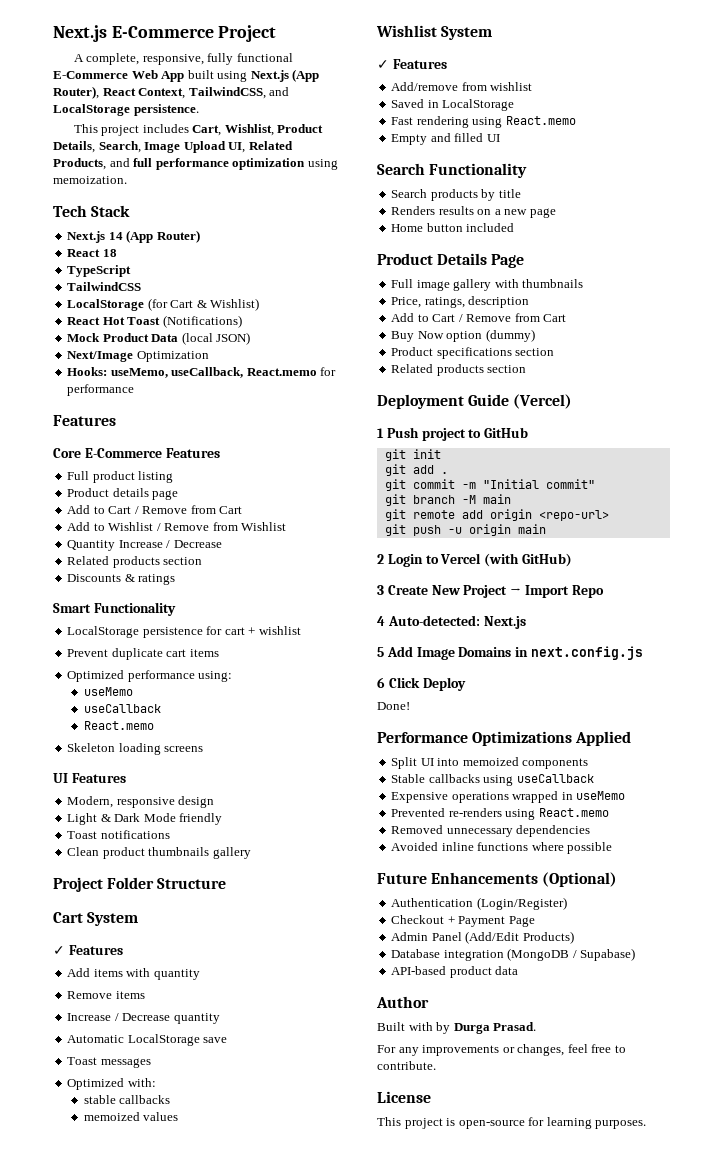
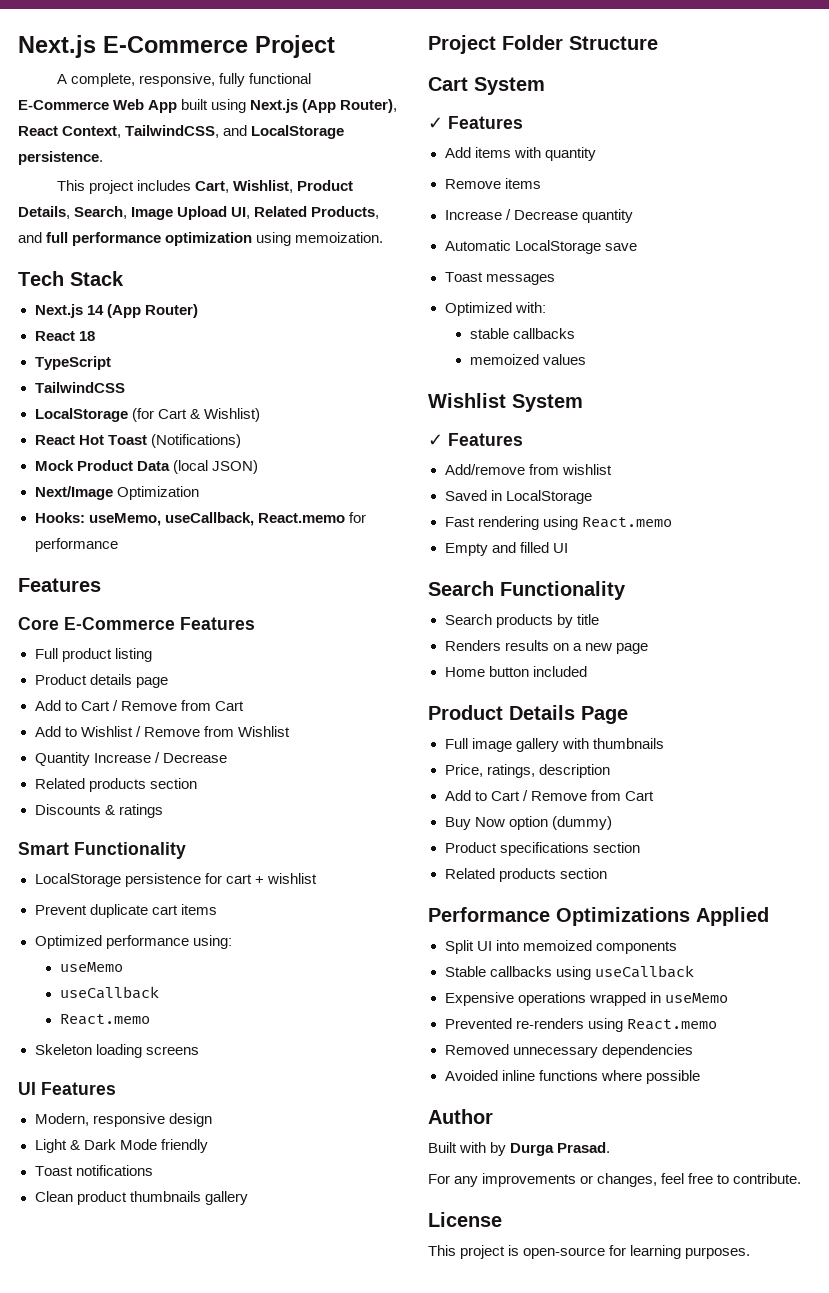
- Deployment Guide (Vercel)
- 1 Push project to GitHub
- git init
- git add .
- git commit -m "Initial commit"
- git branch -M main
- git remote add origin <repo-url>
- git push -u origin main
- 2 Login to Vercel (with GitHub)
- 3 Create New Project → Import Repo
- 4 Auto-detected: Next.js
- 5 Add Image Domains in next.config.js
- 6 Click Deploy
- Done!
- Future Enhancements (Optional)
- Authentication (Login/Register)
- Checkout + Payment Page
- Admin Panel (Add/Edit Products)
- Database integration (MongoDB / Supabase)
- API-based product data

